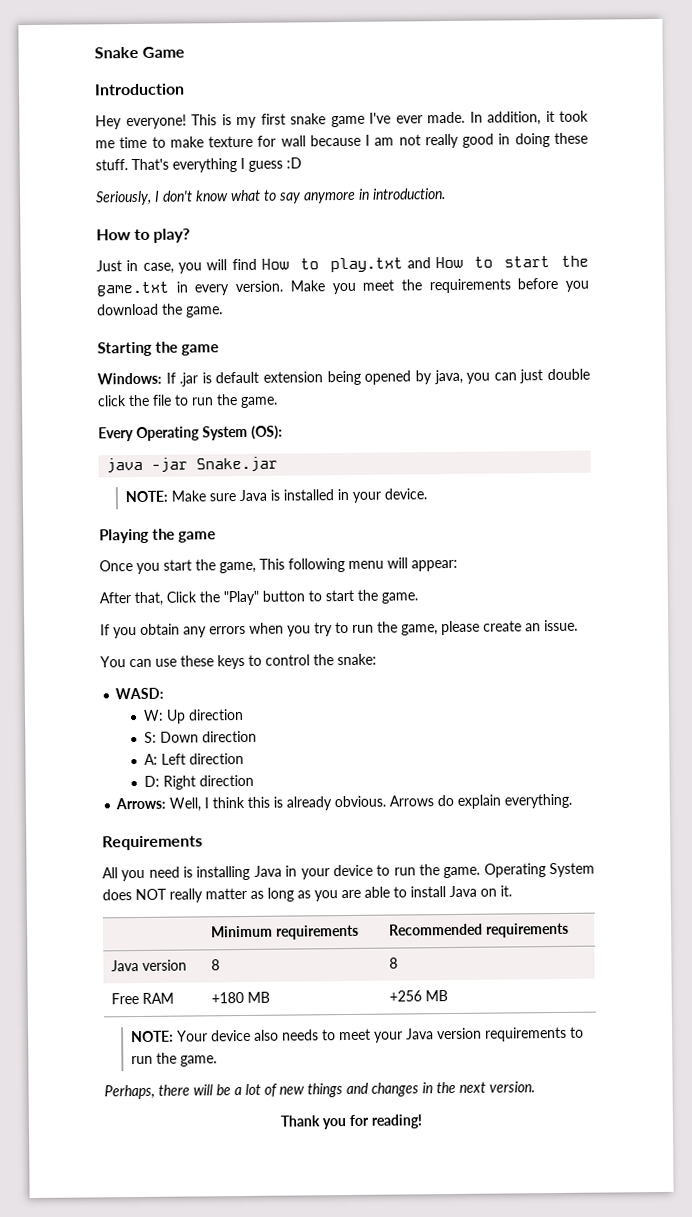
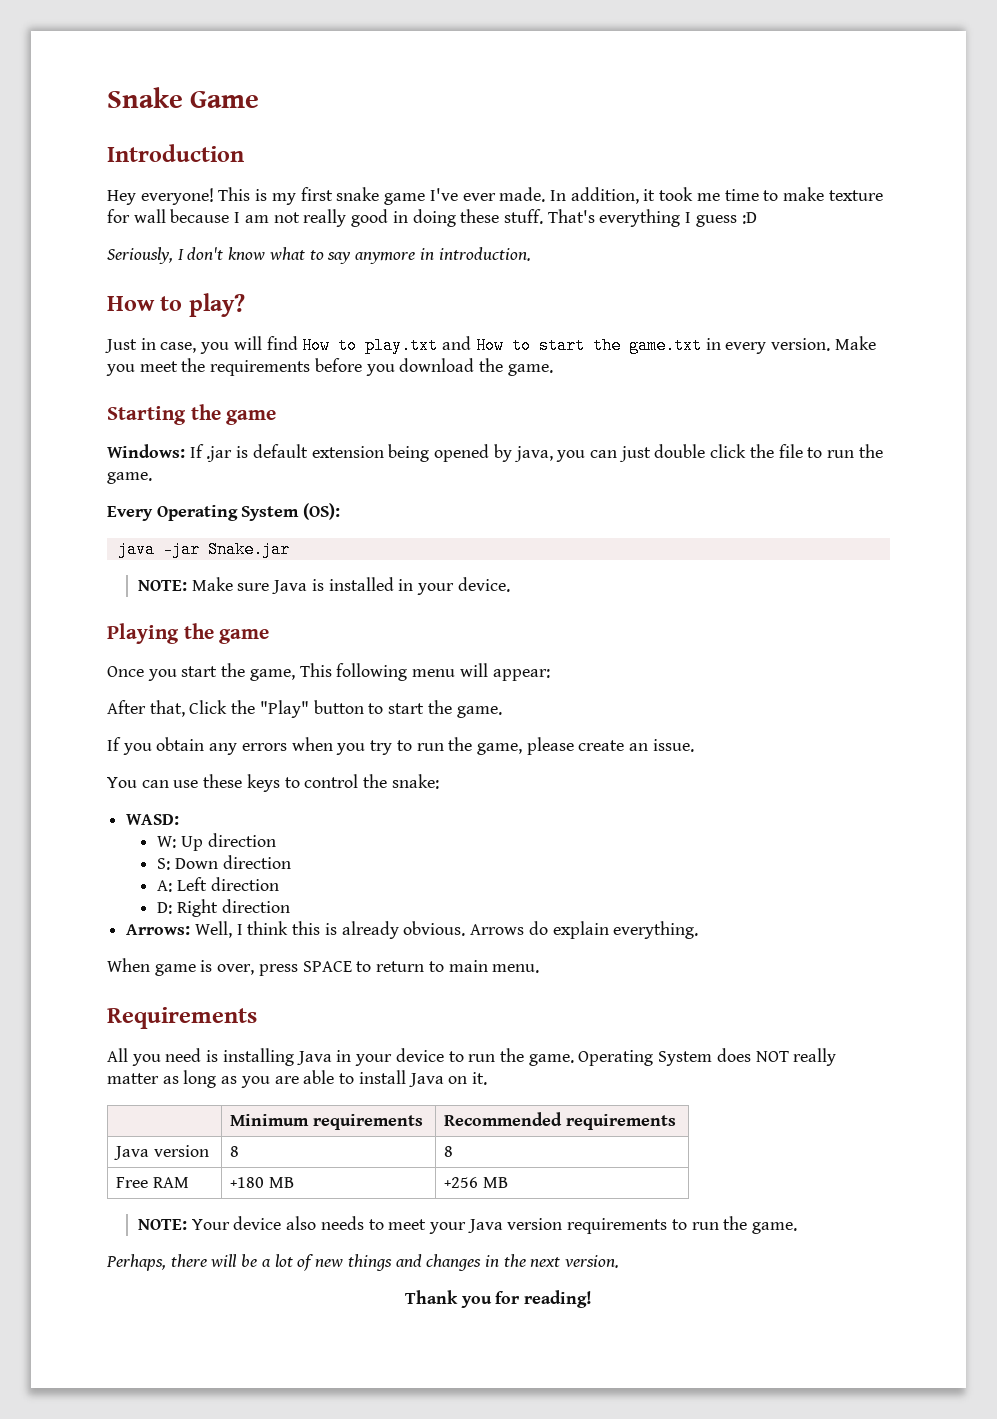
+ When game is over, press SPACE to return to main menu.

